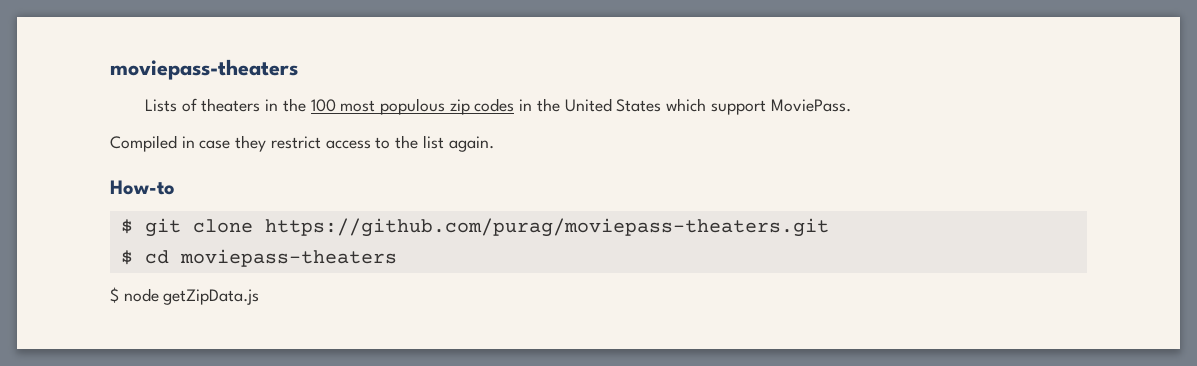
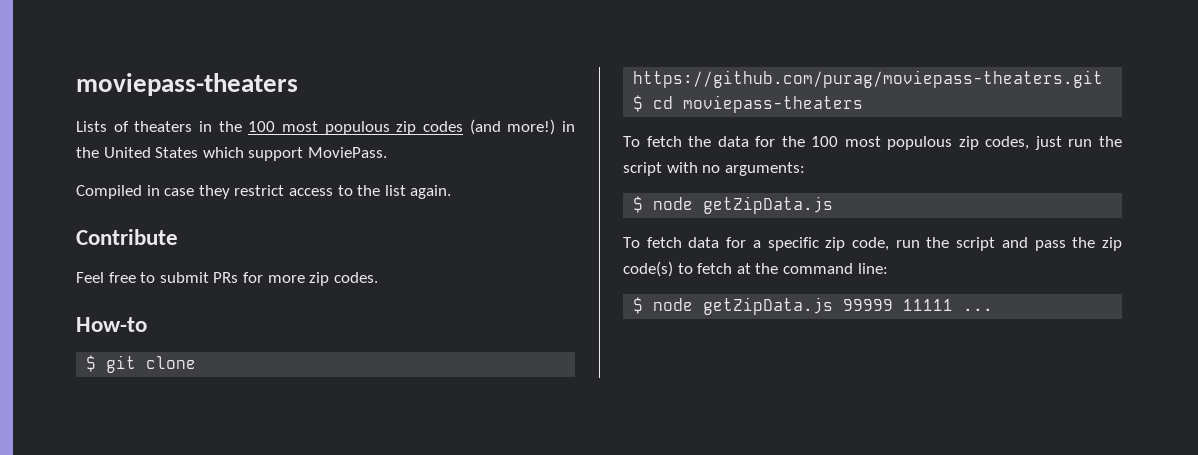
- Lists of theaters in the 100 most populous zip codes in the United States which support MoviePass.
+ Lists of theaters in the 100 most populous zip codes (and more!) in the United States which support MoviePass.
+ Contribute
+ Feel free to submit PRs for more zip codes.
+ To fetch the data for the 100 most populous zip codes, just run the script with no arguments:
  $ node getZipData.js
+ To fetch data for a specific zip code, run the script and pass the zip code(s) to fetch at the command line:
+ $ node getZipData.js 99999 11111 ...

